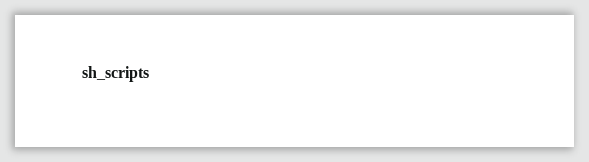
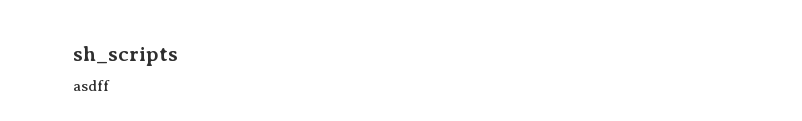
+ asdff

